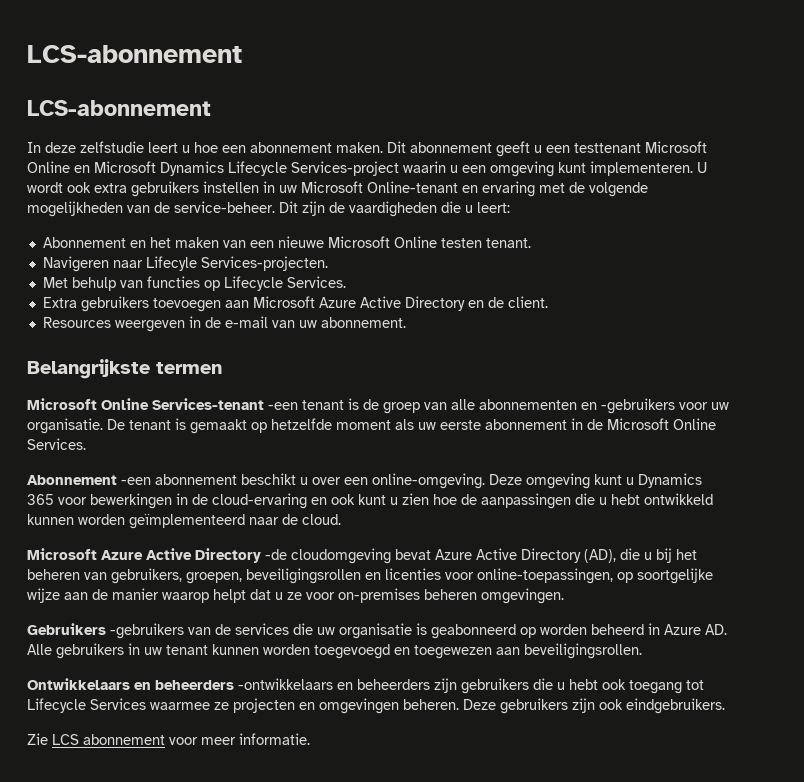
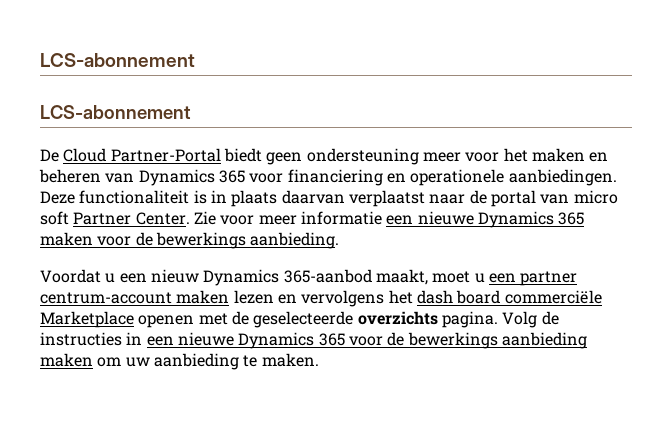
- In deze zelfstudie leert u hoe een abonnement maken. Dit abonnement geeft u een testtenant Microsoft Online en Microsoft Dynamics Lifecycle Services-project waarin u een omgeving kunt implementeren. U wordt ook extra gebruikers instellen in uw Microsoft Online-tenant en ervaring met de volgende mogelijkheden van de service-beheer. Dit zijn de vaardigheden die u leert:
- Abonnement en het maken van een nieuwe Microsoft Online testen tenant.
- Navigeren naar Lifecyle Services-projecten.
- Met behulp van functies op Lifecycle Services.
- Extra gebruikers toevoegen aan Microsoft Azure Active Directory en de client.
- Resources weergeven in de e-mail van uw abonnement.
- Belangrijkste termen
- Microsoft Online Services-tenant -een tenant is de groep van alle abonnementen en -gebruikers voor uw organisatie. De tenant is gemaakt op hetzelfde moment als uw eerste abonnement in de Microsoft Online Services.
- Abonnement -een abonnement beschikt u over een online-omgeving. Deze omgeving kunt u Dynamics 365 voor bewerkingen in de cloud-ervaring en ook kunt u zien hoe de aanpassingen die u hebt ontwikkeld kunnen worden geïmplementeerd naar de cloud.
- Microsoft Azure Active Directory -de cloudomgeving bevat Azure Active Directory (AD), die u bij het beheren van gebruikers, groepen, beveiligingsrollen en licenties voor online-toepassingen, op soortgelijke wijze aan de manier waarop helpt dat u ze voor on-premises beheren omgevingen.
- Gebruikers -gebruikers van de services die uw organisatie is geabonneerd op worden beheerd in Azure AD. Alle gebruikers in uw tenant kunnen worden toegevoegd en toegewezen aan beveiligingsrollen.
- Ontwikkelaars en beheerders -ontwikkelaars en beheerders zijn gebruikers die u hebt ook toegang tot Lifecycle Services waarmee ze projecten en omgevingen beheren. Deze gebruikers zijn ook eindgebruikers.
- Zie LCS abonnement voor meer informatie.
+ De Cloud Partner-Portal biedt geen ondersteuning meer voor het maken en beheren van Dynamics 365 voor financiering en operationele aanbiedingen. Deze functionaliteit is in plaats daarvan verplaatst naar de portal van micro soft Partner Center. Zie voor meer informatie een nieuwe Dynamics 365 maken voor de bewerkings aanbieding.
+ Voordat u een nieuw Dynamics 365-aanbod maakt, moet u een partner centrum-account maken lezen en vervolgens het dash board commerciële Marketplace openen met de geselecteerde overzichts pagina. Volg de instructies in een nieuwe Dynamics 365 voor de bewerkings aanbieding maken om uw aanbieding te maken.

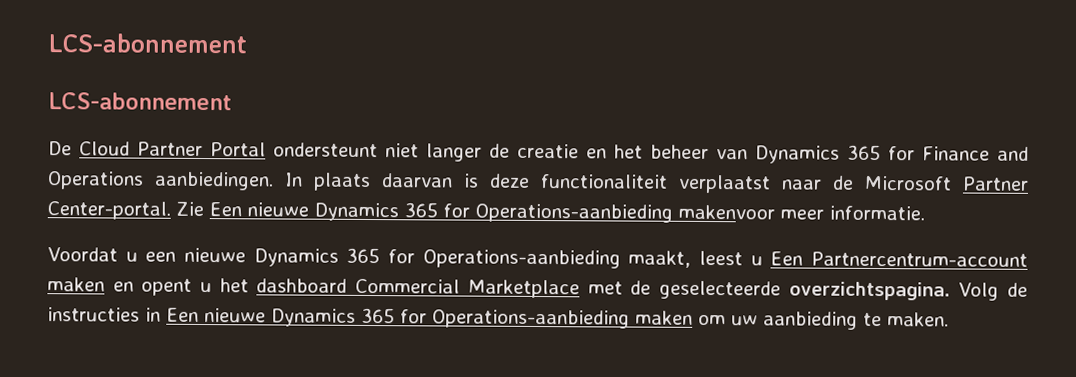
- De Cloud Partner-Portal biedt geen ondersteuning meer voor het maken en beheren van Dynamics 365 voor financiering en operationele aanbiedingen. Deze functionaliteit is in plaats daarvan verplaatst naar de portal van micro soft Partner Center. Zie voor meer informatie een nieuwe Dynamics 365 maken voor de bewerkings aanbieding.
- Voordat u een nieuw Dynamics 365-aanbod maakt, moet u een partner centrum-account maken lezen en vervolgens het dash board commerciële Marketplace openen met de geselecteerde overzichts pagina.
+ De Cloud Partner Portal ondersteunt niet langer de creatie en het beheer van Dynamics 365 for Finance and Operations aanbiedingen. In plaats daarvan is deze functionaliteit verplaatst naar de Microsoft Partner Center-portal. Zie Een nieuwe Dynamics 365 for Operations-aanbieding makenvoor meer informatie.
+ Voordat u een nieuwe Dynamics 365 for Operations-aanbieding maakt, leest u Een Partnercentrum-account maken en opent u het dashboard Commercial Marketplace met de geselecteerde overzichtspagina.
- Volg de instructies in een nieuwe Dynamics 365 voor de bewerkings aanbieding maken om uw aanbieding te maken.
+ Volg de instructies in Een nieuwe Dynamics 365 for Operations-aanbieding maken om uw aanbieding te maken.

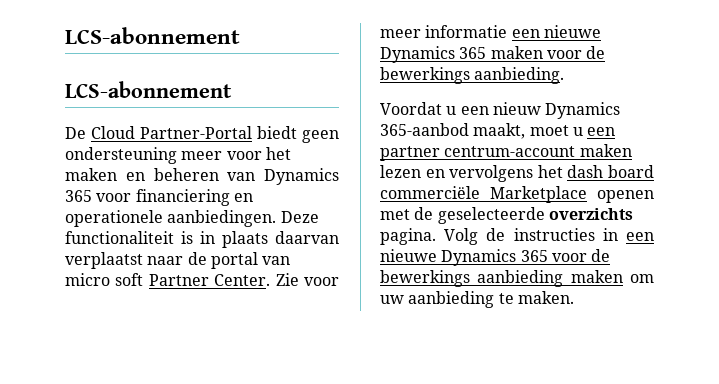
- De Cloud Partner Portal ondersteunt niet langer de creatie en het beheer van Dynamics 365 for Finance and Operations aanbiedingen. In plaats daarvan is deze functionaliteit verplaatst naar de Microsoft Partner Center-portal. Zie Een nieuwe Dynamics 365 for Operations-aanbieding makenvoor meer informatie.
- Voordat u een nieuwe Dynamics 365 for Operations-aanbieding maakt, leest u Een Partnercentrum-account maken en opent u het dashboard Commercial Marketplace met de geselecteerde overzichtspagina.
+ De Cloud Partner-Portal biedt geen ondersteuning meer voor het maken en beheren van Dynamics 365 voor financiering en operationele aanbiedingen. Deze functionaliteit is in plaats daarvan verplaatst naar de portal van micro soft Partner Center. Zie voor meer informatie een nieuwe Dynamics 365 maken voor de bewerkings aanbieding.
+ Voordat u een nieuw Dynamics 365-aanbod maakt, moet u een partner centrum-account maken lezen en vervolgens het dash board commerciële Marketplace openen met de geselecteerde overzichts pagina.
- Volg de instructies in Een nieuwe Dynamics 365 for Operations-aanbieding maken om uw aanbieding te maken.
+ Volg de instructies in een nieuwe Dynamics 365 voor de bewerkings aanbieding maken om uw aanbieding te maken.

